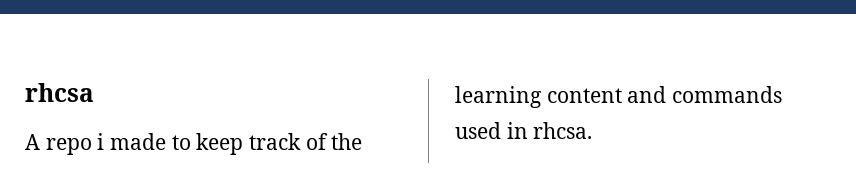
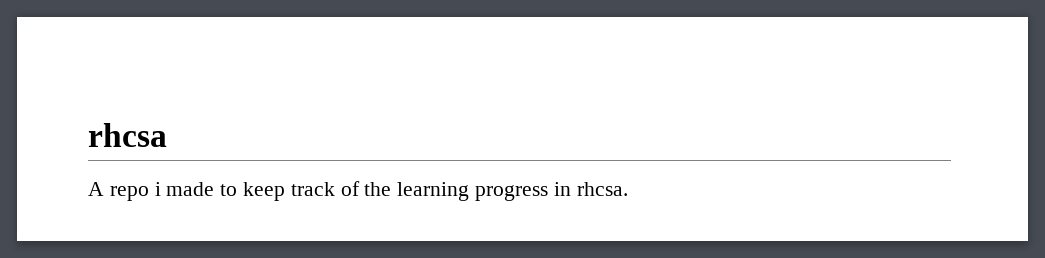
- A repo i made to keep track of the learning content and commands used in rhcsa.
+ A repo i made to keep track of the learning progress in rhcsa.

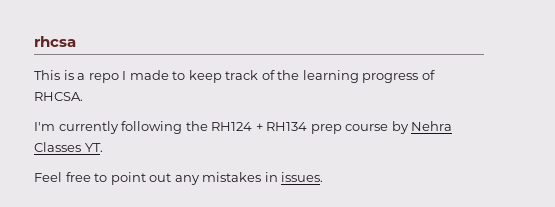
- A repo i made to keep track of the learning progress in rhcsa.
+ This is a repo I made to keep track of the learning progress of RHCSA.
+ I'm currently following the RH124 + RH134 prep course by Nehra Classes YT.
+ Feel free to point out any mistakes in issues.

